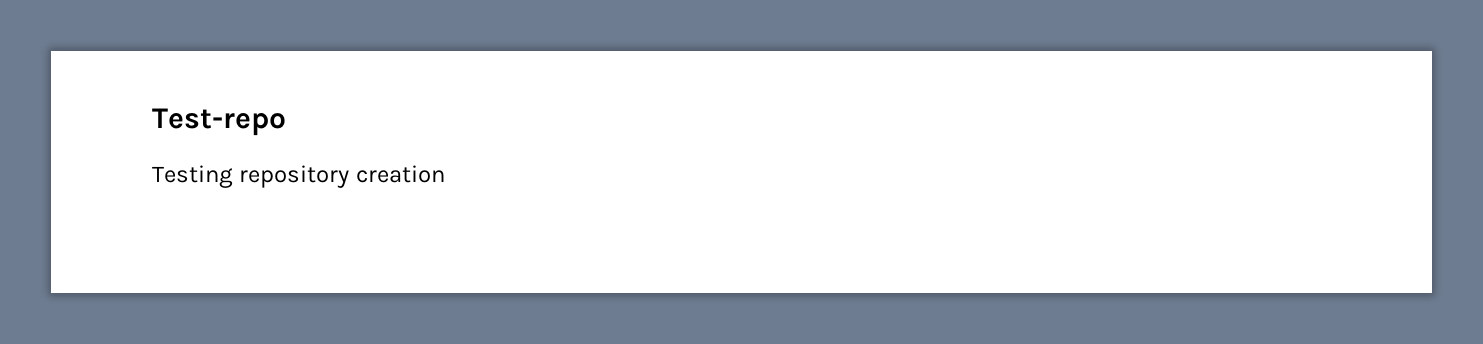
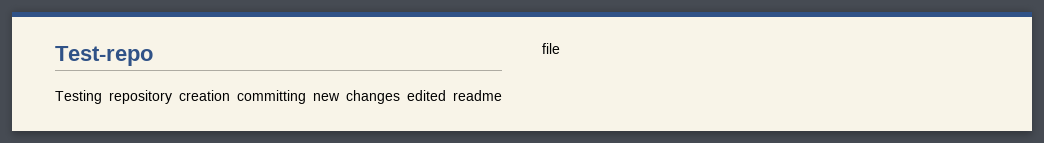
- Testing repository creation
+ Testing repository creation committing new changes edited readme file

